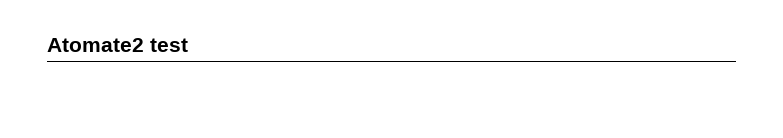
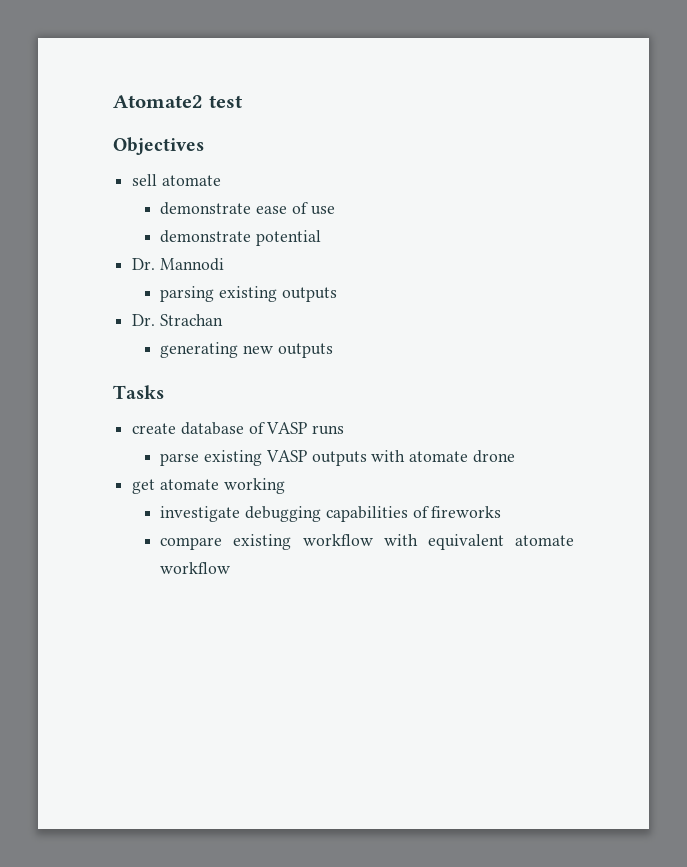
+ Objectives
+ sell atomate
+ demonstrate ease of use
+ demonstrate potential
+ Dr. Mannodi
+ parsing existing outputs
+ Dr. Strachan
+ generating new outputs
+ Tasks
+ create database of VASP runs
+ parse existing VASP outputs with atomate drone
+ get atomate working
+ investigate debugging capabilities of fireworks
+ compare existing workflow with equivalent atomate workflow

